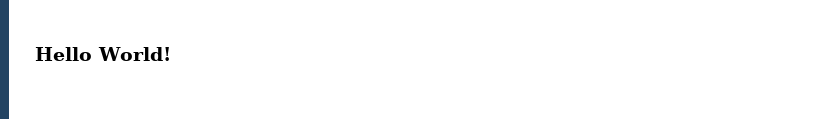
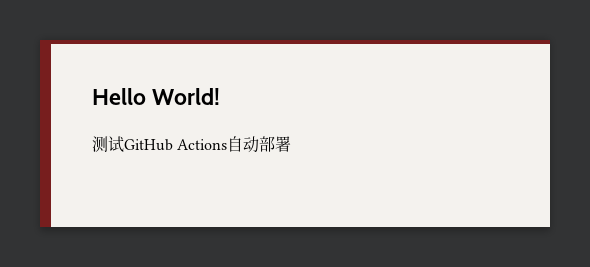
+ 测试GitHub Actions自动部署

